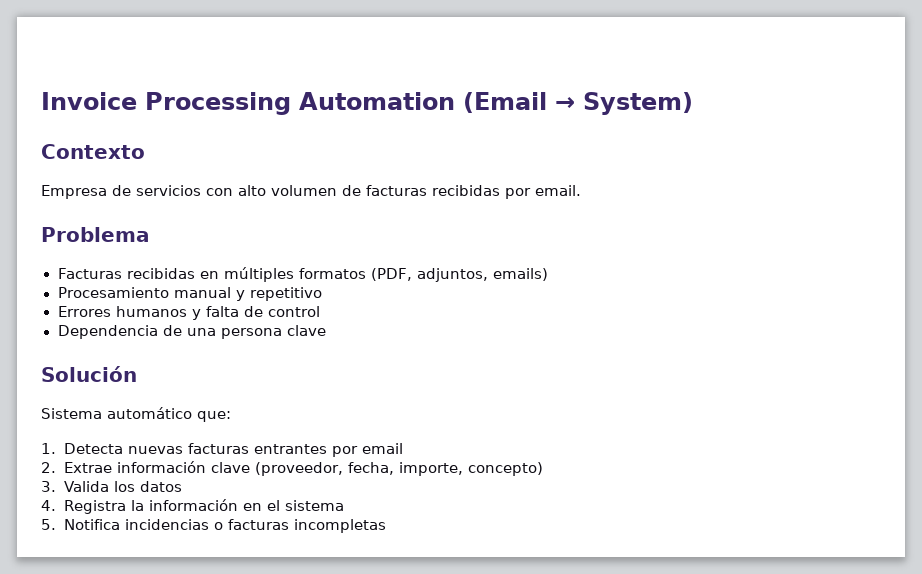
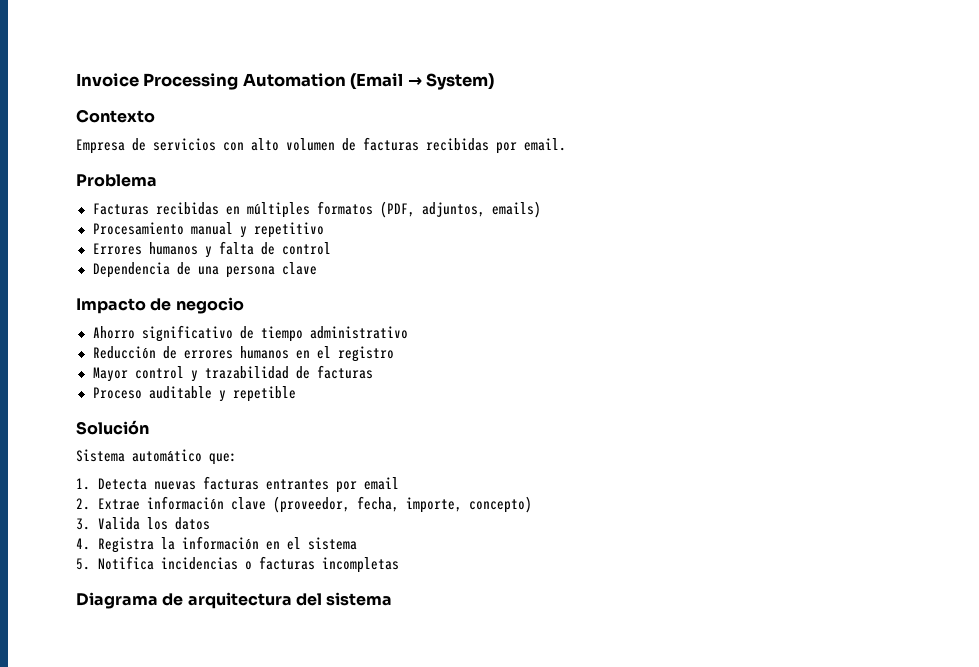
+ Impacto de negocio
+ Ahorro significativo de tiempo administrativo
+ Reducción de errores humanos en el registro
+ Mayor control y trazabilidad de facturas
+ Proceso auditable y repetible
+ Diagrama de arquitectura del sistema

